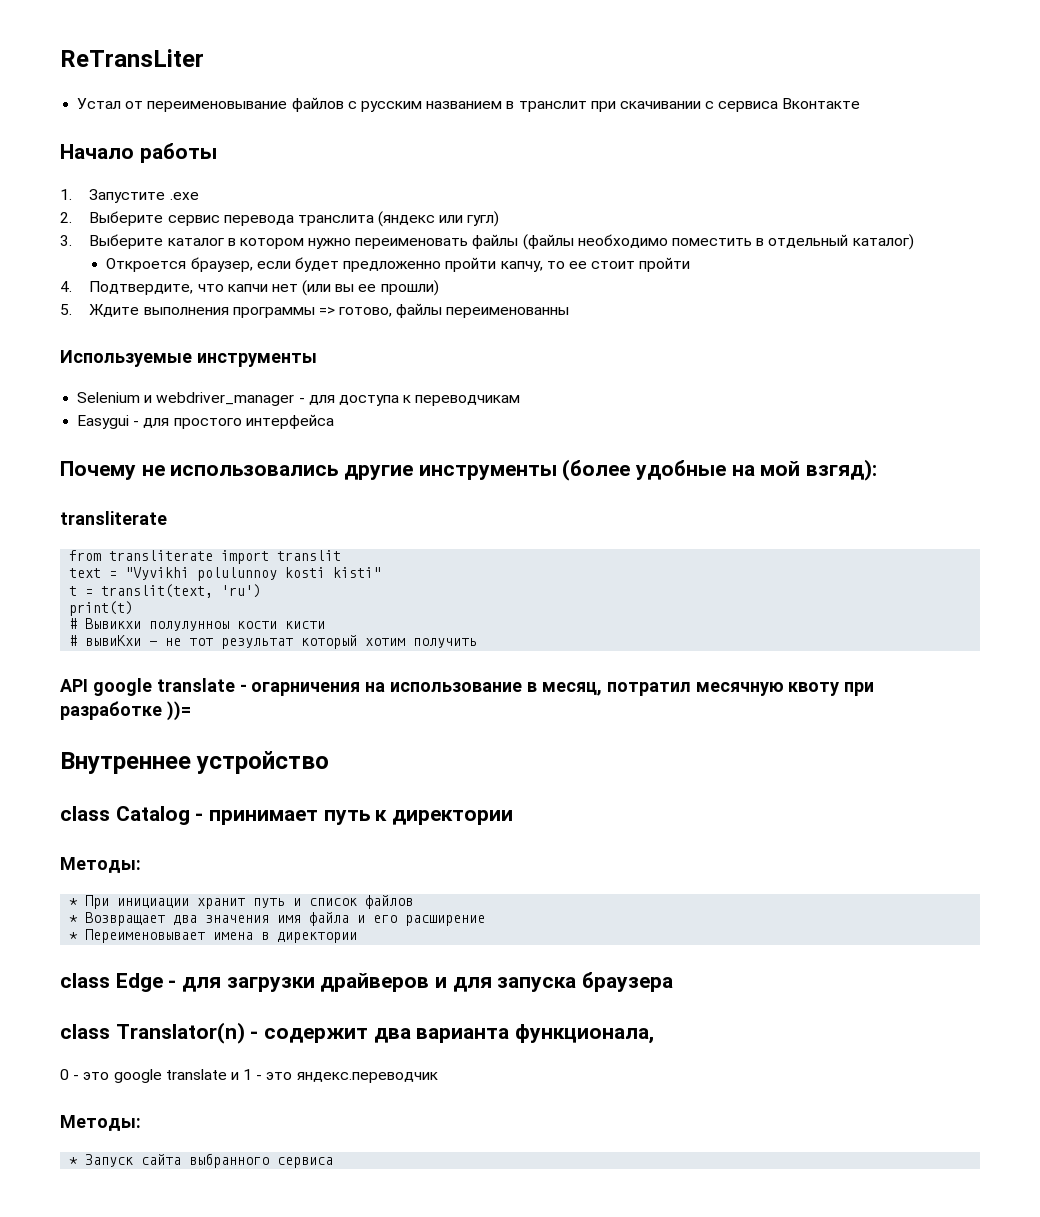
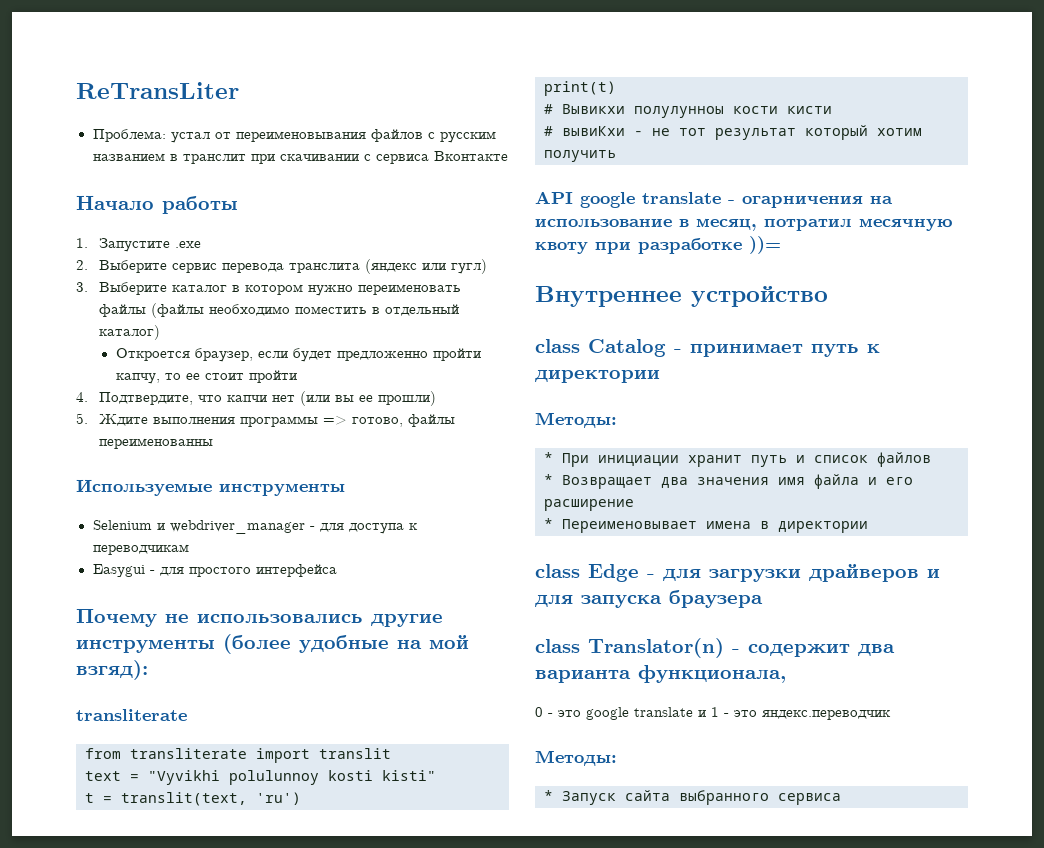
- Устал от переименовывание файлов с русским названием в транслит при скачивании с сервиса Вконтакте
+ Проблема: устал от переименовывания файлов с русским названием в транслит при скачивании с сервиса Вконтакте

